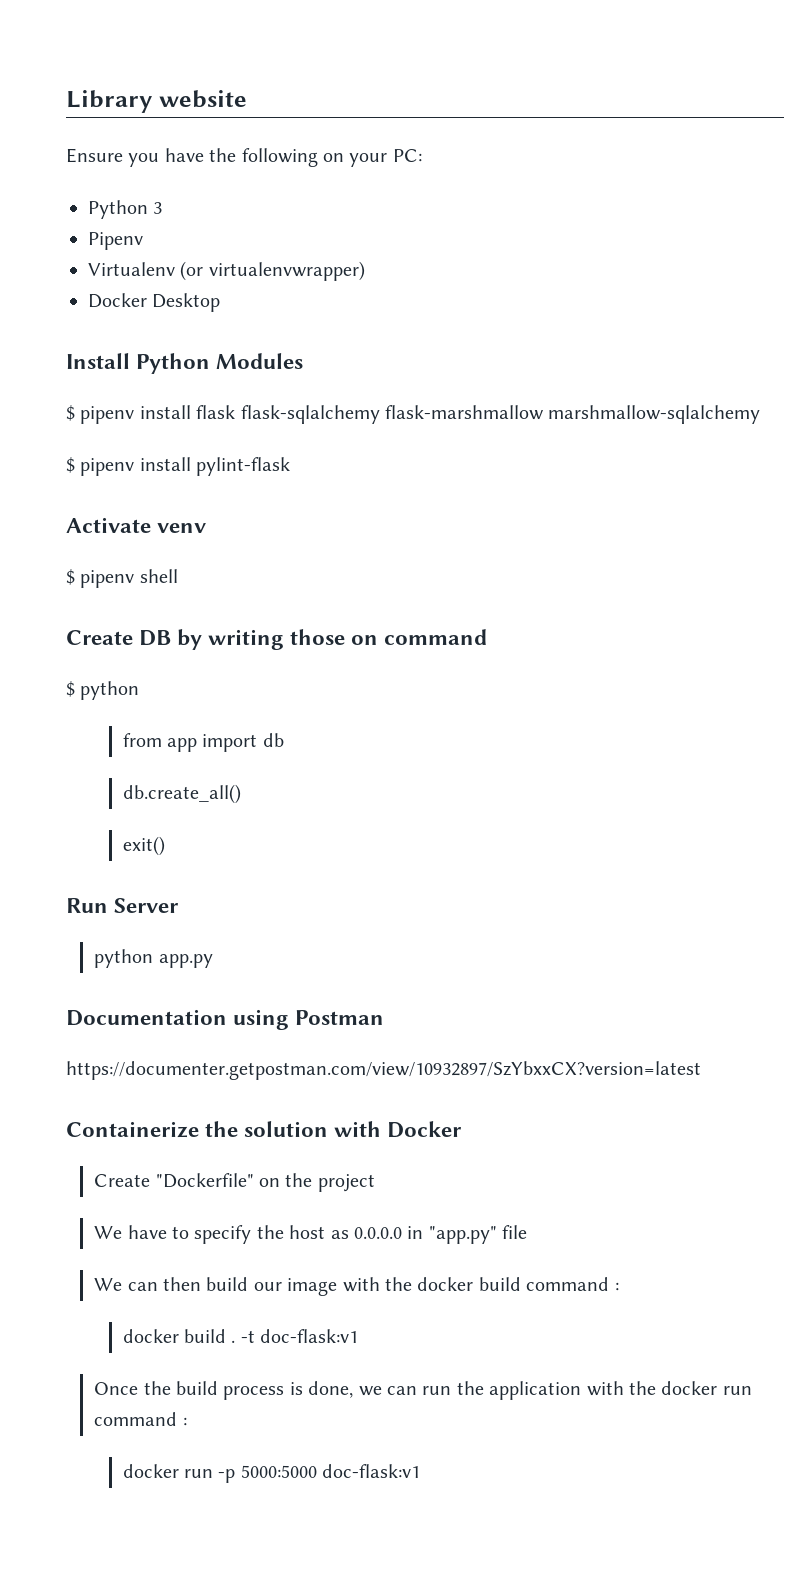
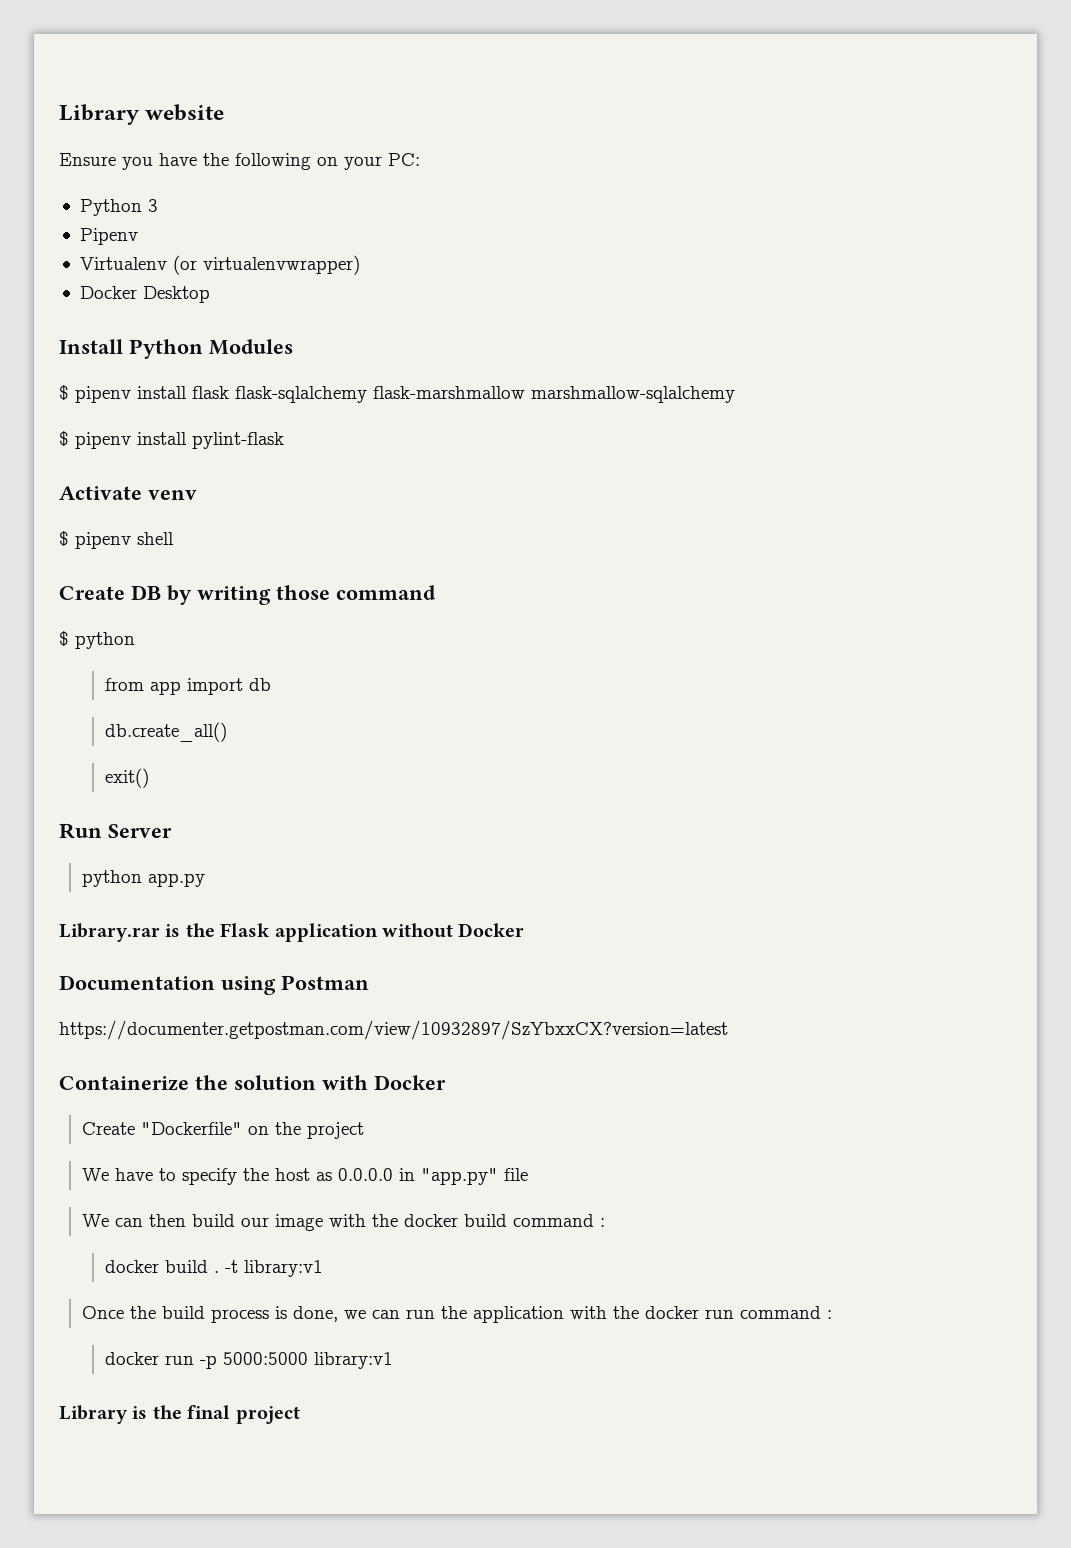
- Create DB by writing those on command
+ Create DB by writing those command
+ Library.rar is the Flask application without Docker
- -t doc-flask:v1
+ -t library:v1
- docker run -p 5000:5000 doc-flask:v1
+ docker run -p 5000:5000 library:v1
+ Library is the final project

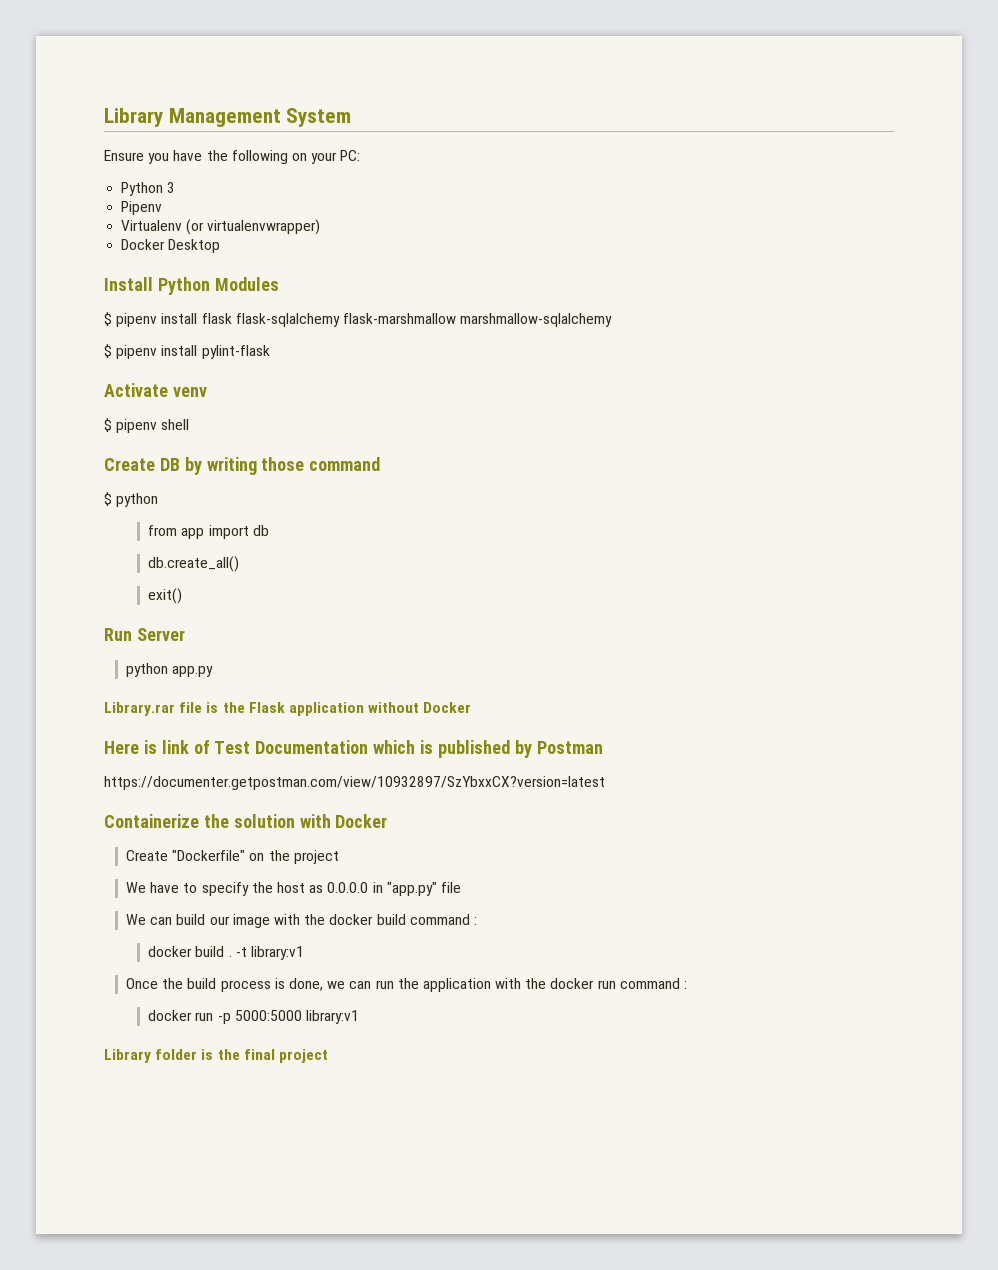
- Library website
+ Library Management System
- Library.rar is the Flask application without Docker
+ Library.rar file is the Flask application without Docker
- Documentation using Postman
+ Here is link of Test Documentation which is published by Postman
- We can then build our image with the docker build command :
+ We can build our image with the docker build command :
- Library is the final project
+ Library folder is the final project

